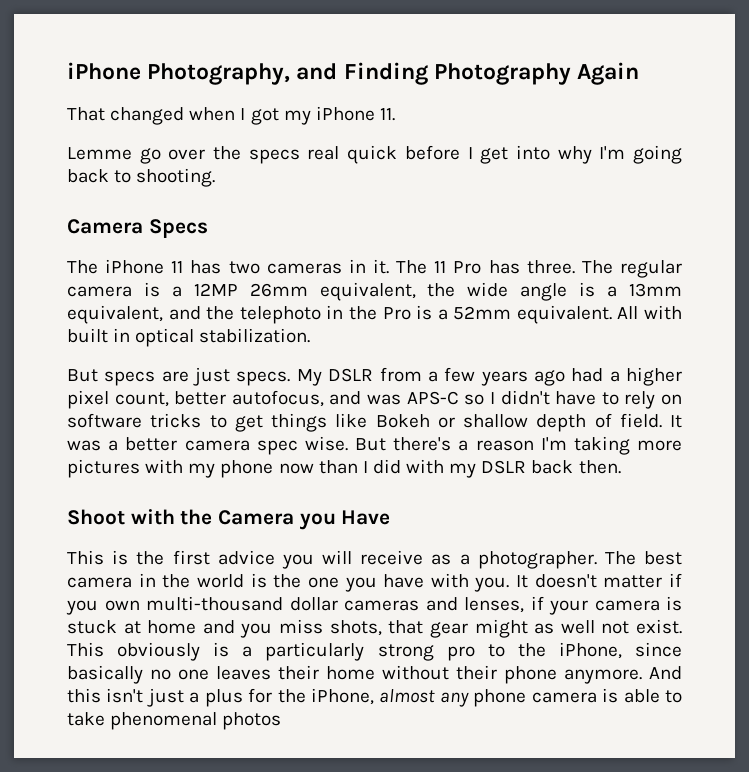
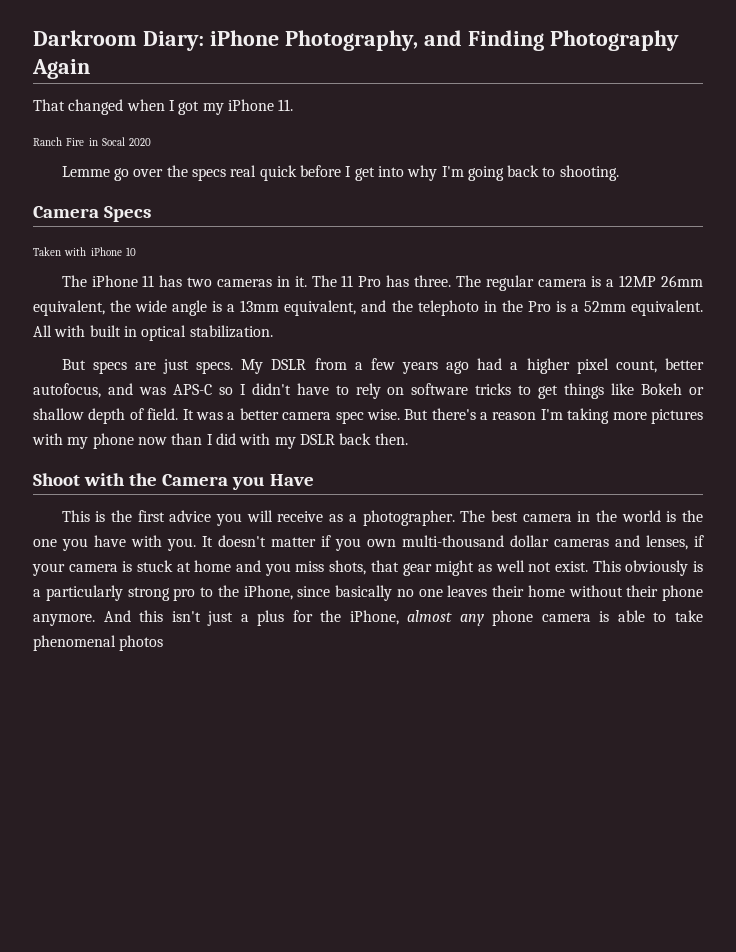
- iPhone Photography, and Finding Photography Again
+ Darkroom Diary: iPhone Photography, and Finding Photography Again
+ Ranch Fire in Socal 2020
+ Taken with iPhone 10

